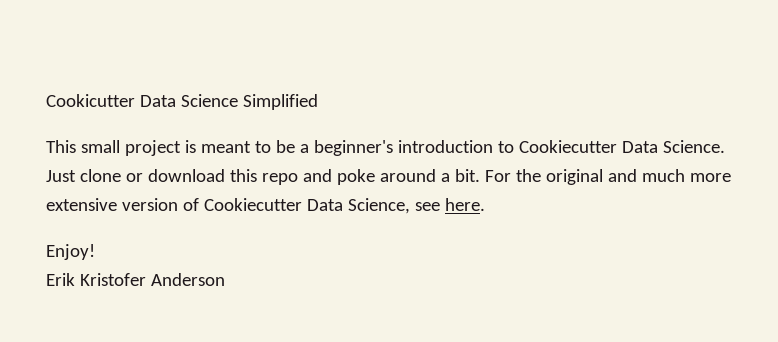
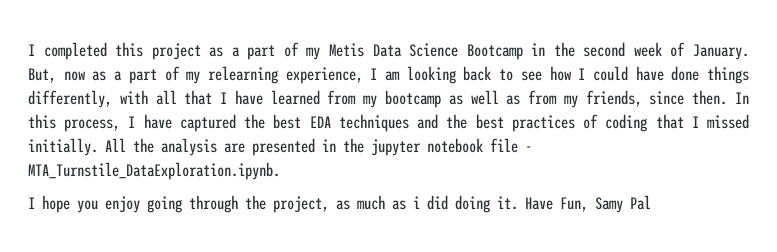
- Cookicutter Data Science Simplified
- This small project is meant to be a beginner's introduction to Cookiecutter Data Science. Just clone or download this repo and poke around a bit. For the original and much more extensive version of Cookiecutter Data Science, see here.
- Enjoy!
- Erik Kristofer Anderson
+ I completed this project as a part of my Metis Data Science Bootcamp in the second week of January. But, now as a part of my relearning experience, I am looking back to see how I could have done things differently, with all that I have learned from my bootcamp as well as from my friends, since then. In this process, I have captured the best EDA techniques and the best practices of coding that I missed initially. All the analysis are presented in the jupyter notebook file - MTA_Turnstile_DataExploration.ipynb.
+ I hope you enjoy going through the project, as much as i did doing it. Have Fun, Samy Pal

